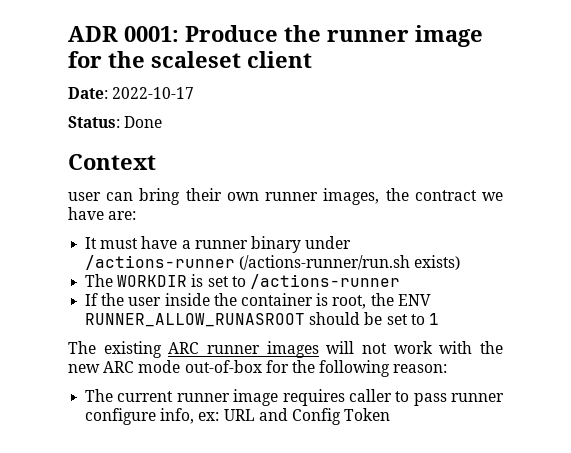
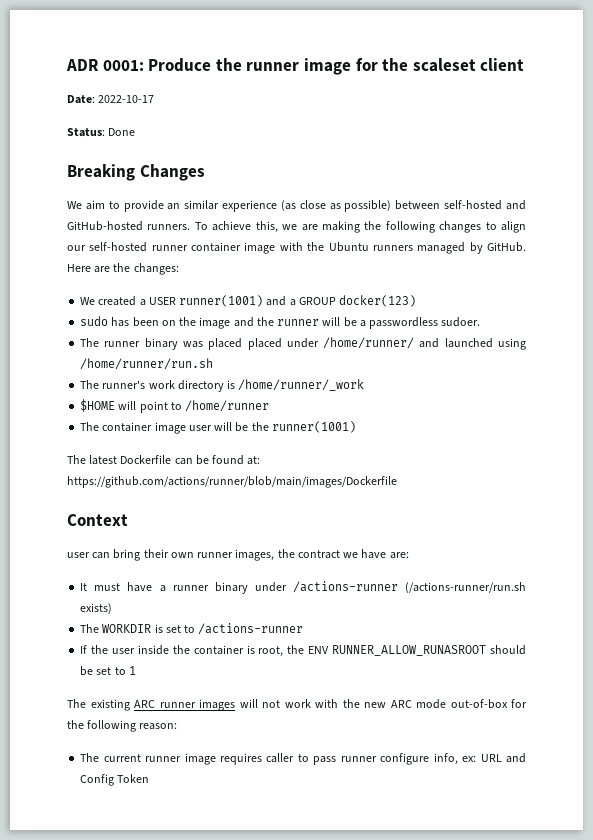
+ Breaking Changes
+ We aim to provide an similar experience (as close as possible) between self-hosted and GitHub-hosted runners. To achieve this, we are making the following changes to align our self-hosted runner container image with the Ubuntu runners managed by GitHub. Here are the changes:
+ We created a USER runner(1001) and a GROUP docker(123)
+ sudo has been on the image and the runner will be a passwordless sudoer.
+ The runner binary was placed placed under /home/runner/ and launched using /home/runner/run.sh
+ The runner's work directory is /home/runner/_work
+ $HOME will point to /home/runner
+ The container image user will be the runner(1001)
+ The latest Dockerfile can be found at: https://github.com/actions/runner/blob/main/images/Dockerfile

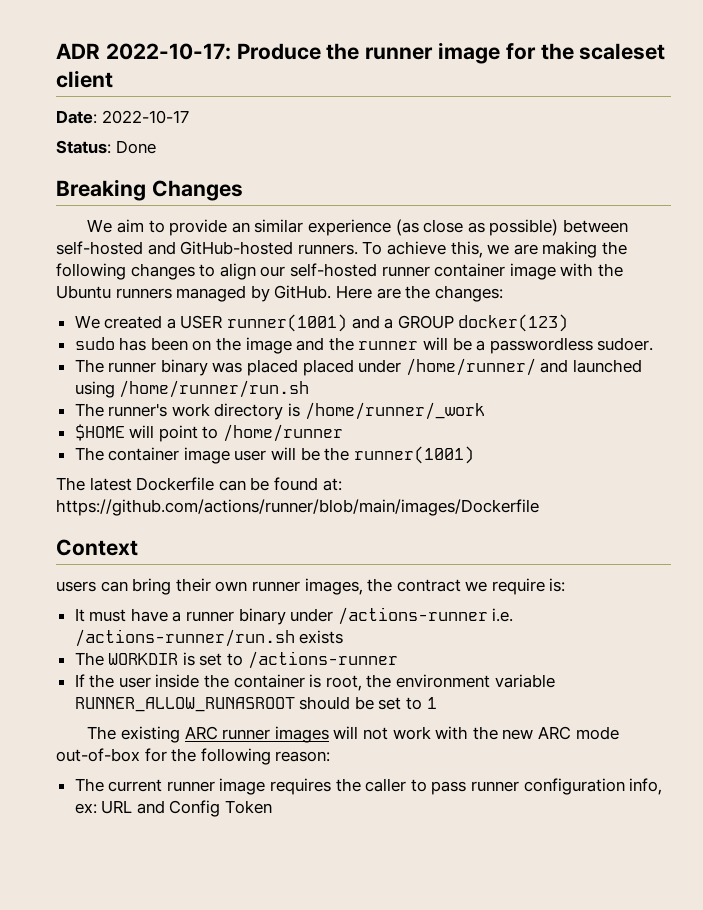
- ADR 0001: Produce the runner image for the scaleset client
+ ADR 2022-10-17: Produce the runner image for the scaleset client
- user can bring their own runner images, the contract we have are:
+ users can bring their own runner images, the contract we require is:
- It must have a runner binary under /actions-runner (/actions-runner/run.sh exists)
+ It must have a runner binary under /actions-runner i.e. /actions-runner/run.sh exists
- If the user inside the container is root, the ENV RUNNER_ALLOW_RUNASROOT should be set to 1
+ If the user inside the container is root, the environment variable RUNNER_ALLOW_RUNASROOT should be set to 1
- The current runner image requires caller to pass runner configure info, ex: URL and Config Token
+ The current runner image requires the caller to pass runner configuration info, ex: URL and Config Token

